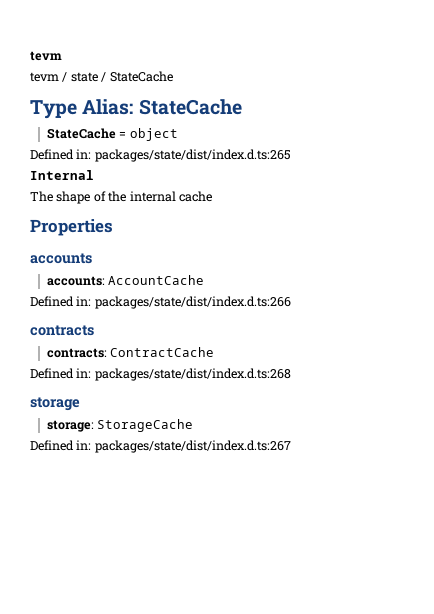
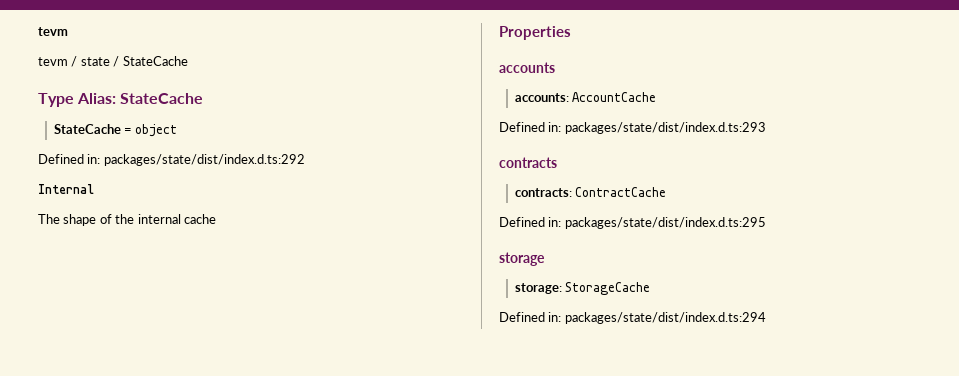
- Defined in: packages/state/dist/index.d.ts:265
+ Defined in: packages/state/dist/index.d.ts:292
- Defined in: packages/state/dist/index.d.ts:266
+ Defined in: packages/state/dist/index.d.ts:293
- Defined in: packages/state/dist/index.d.ts:268
+ Defined in: packages/state/dist/index.d.ts:295
- Defined in: packages/state/dist/index.d.ts:267
+ Defined in: packages/state/dist/index.d.ts:294

